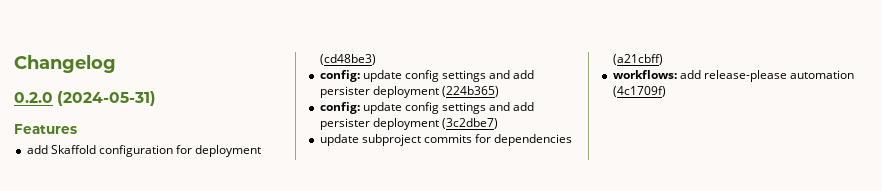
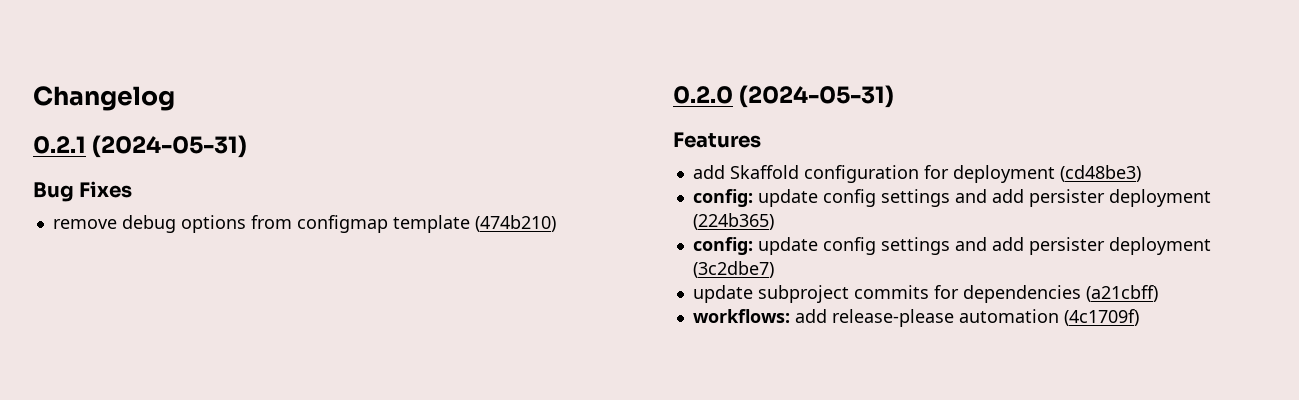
+ 0.2.1 (2024-05-31)
+ Bug Fixes
+ remove debug options from configmap template (474b210)

